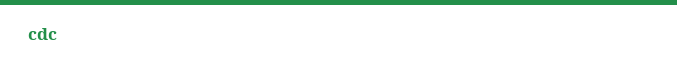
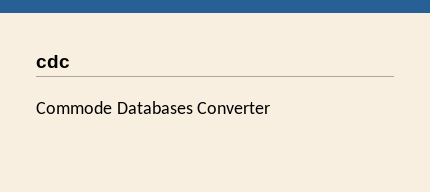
+ Commode Databases Converter

